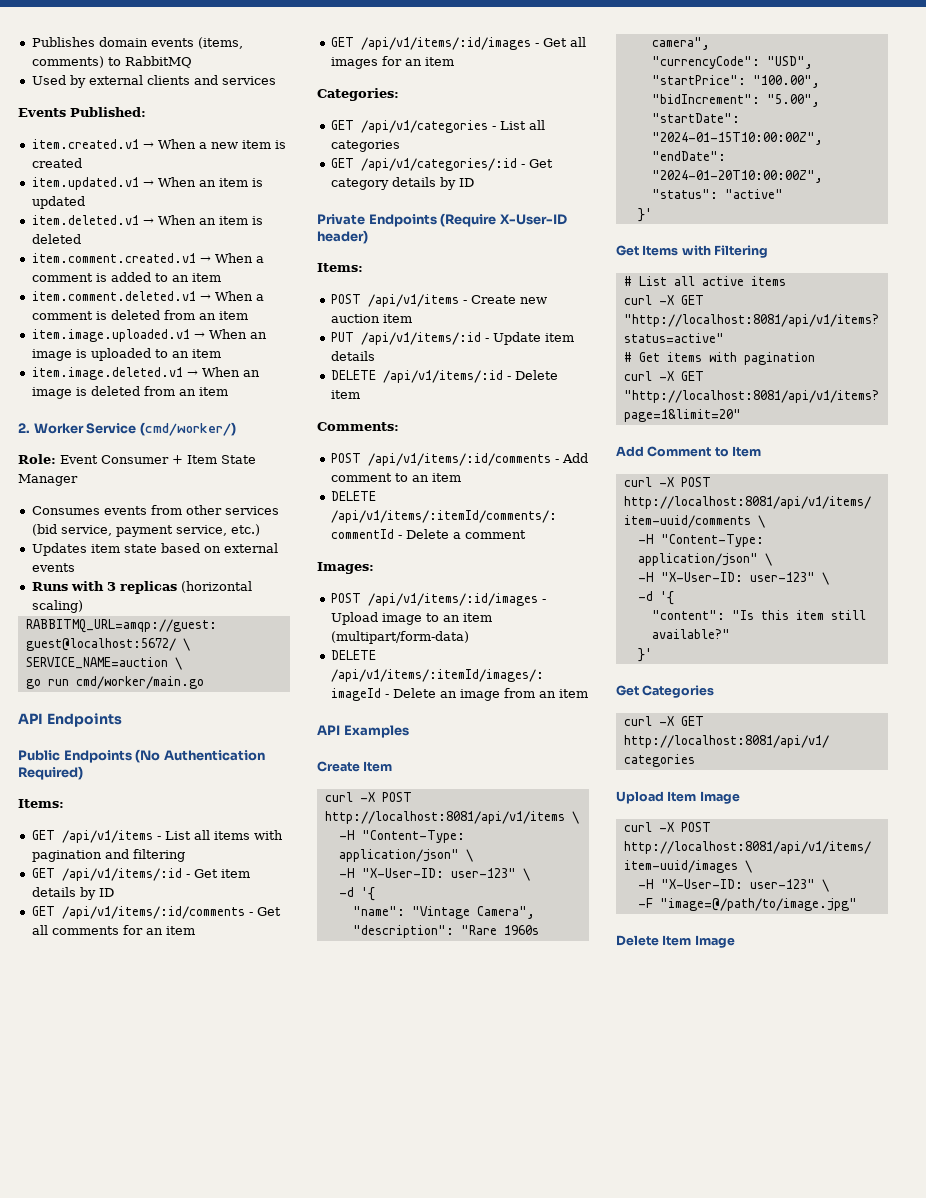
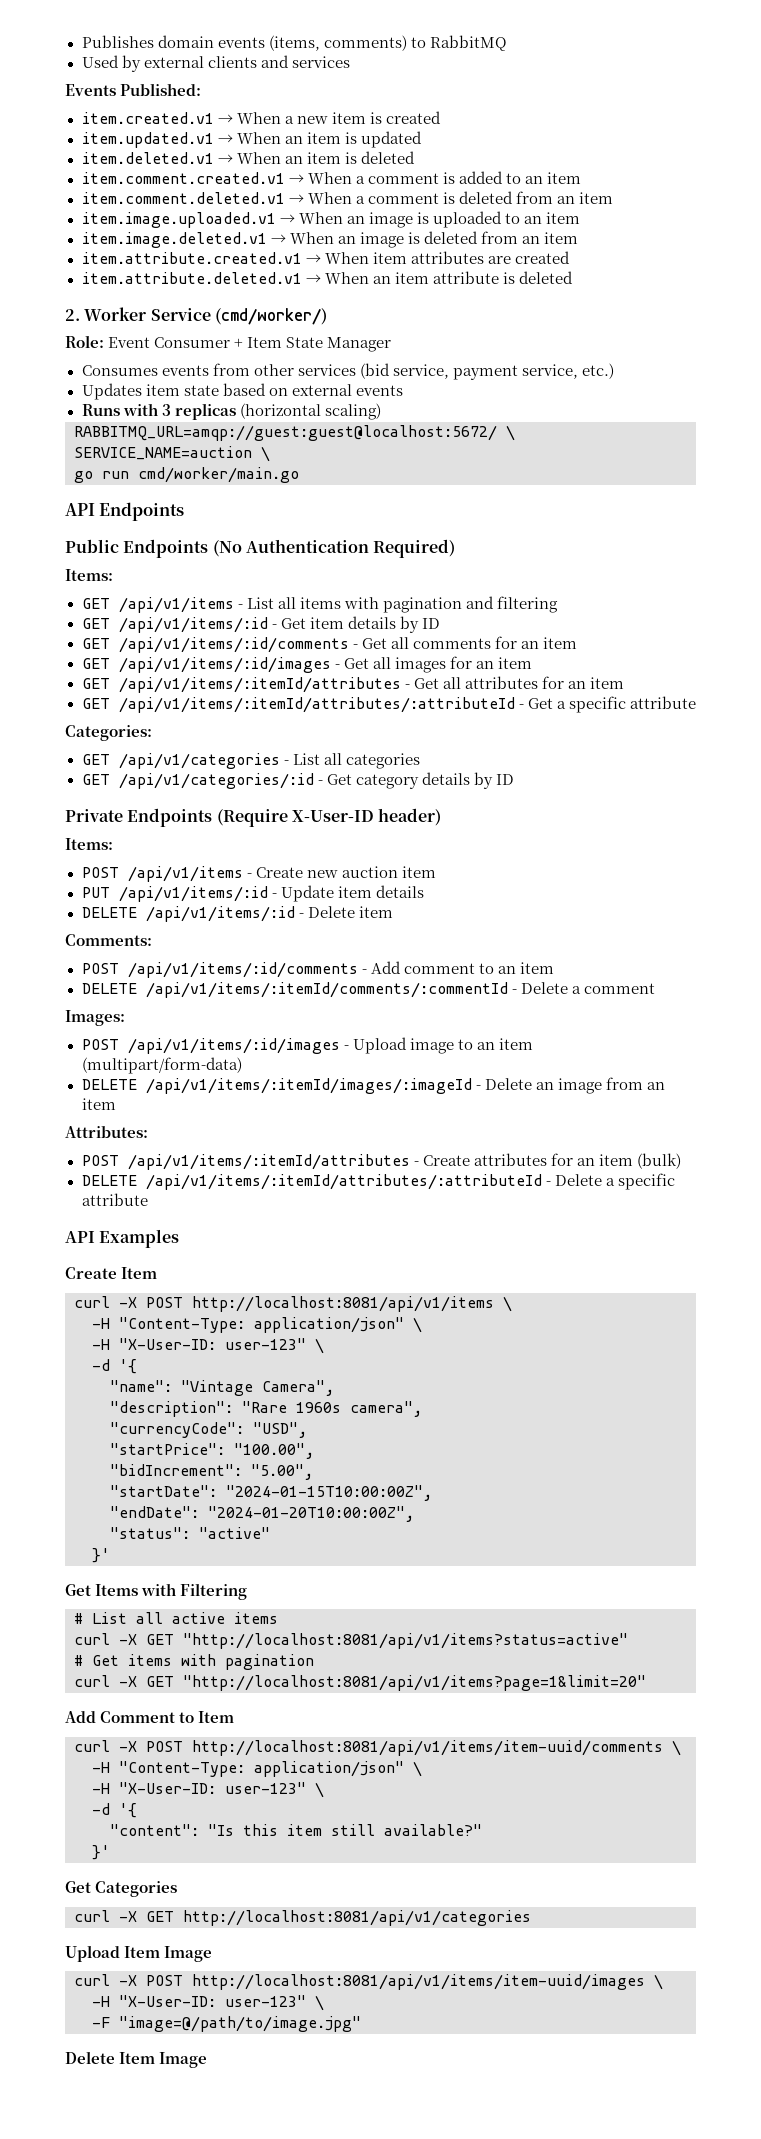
+ item.attribute.created.v1 → When item attributes are created
+ item.attribute.deleted.v1 → When an item attribute is deleted
+ GET /api/v1/items/:itemId/attributes - Get all attributes for an item
+ GET /api/v1/items/:itemId/attributes/:attributeId - Get a specific attribute
+ Attributes:
+ POST /api/v1/items/:itemId/attributes - Create attributes for an item (bulk)
+ DELETE /api/v1/items/:itemId/attributes/:attributeId - Delete a specific attribute

